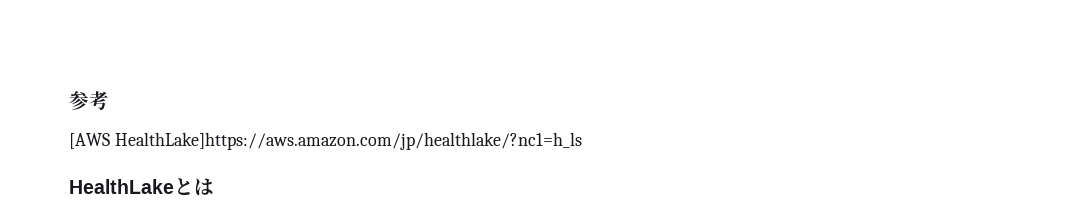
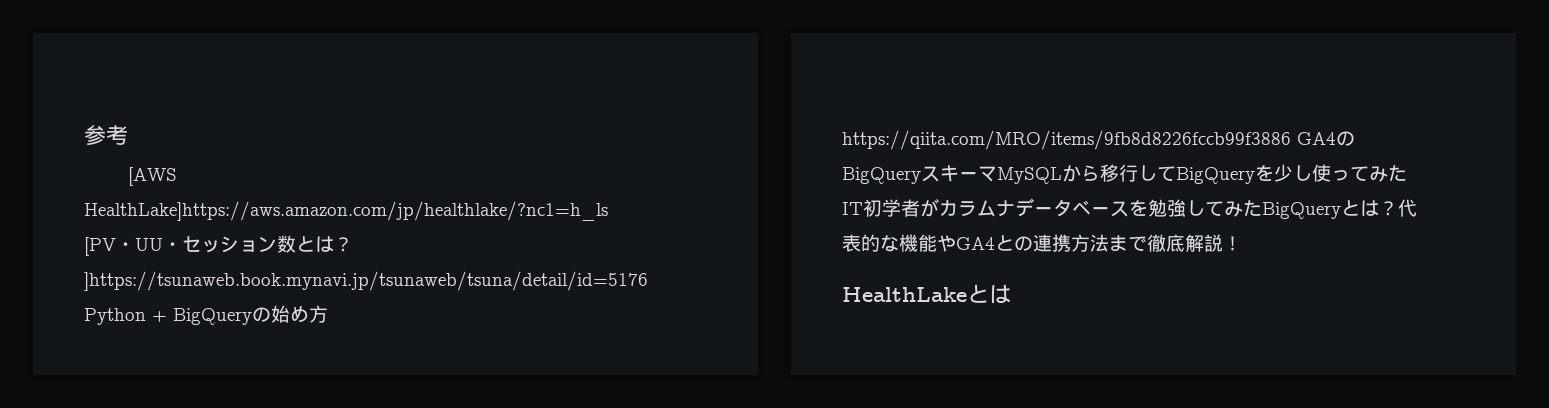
- [AWS HealthLake]https://aws.amazon.com/jp/healthlake/?nc1=h_ls
+ [AWS HealthLake]https://aws.amazon.com/jp/healthlake/?nc1=h_ls [PV・UU・セッション数とは？]https://tsunaweb.book.mynavi.jp/tsunaweb/tsuna/detail/id=5176 Python + BigQueryの始め方https://qiita.com/MRO/items/9fb8d8226fccb99f3886 GA4のBigQueryスキーマMySQLから移行してBigQueryを少し使ってみたIT初学者がカラムナデータベースを勉強してみたBigQueryとは？代表的な機能やGA4との連携方法まで徹底解説！

